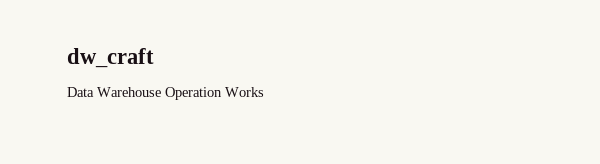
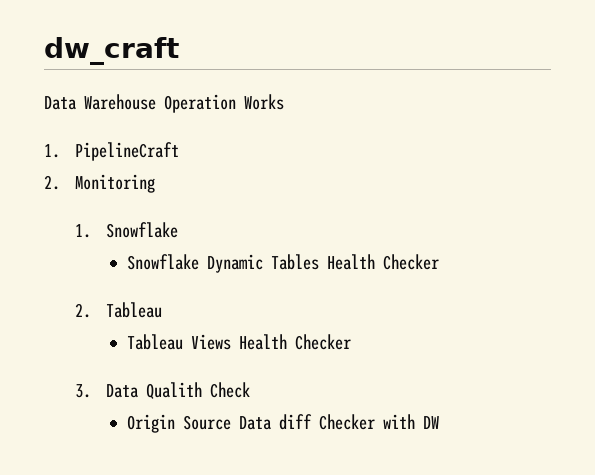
+ 1. PipelineCraft
+ 2. Monitoring
+ 1. Snowflake
+ Snowflake Dynamic Tables Health Checker
+ 2. Tableau
+ Tableau Views Health Checker
+ 3. Data Qualith Check
+ Origin Source Data diff Checker with DW

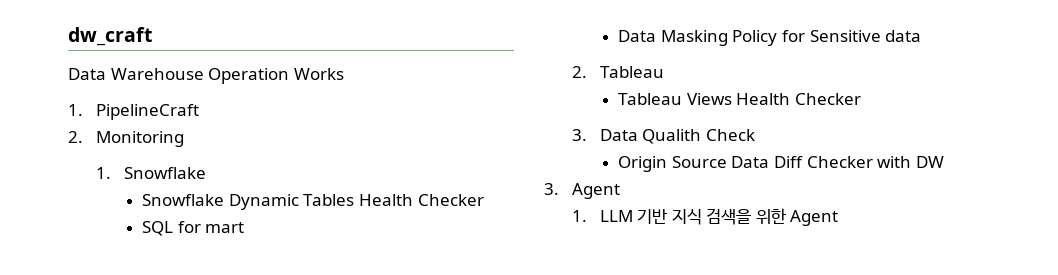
+ SQL for mart
+ Data Masking Policy for Sensitive data
- Origin Source Data diff Checker with DW
+ Origin Source Data Diff Checker with DW
+ 3. Agent
+ 1. LLM 기반 지식 검색을 위한 Agent

